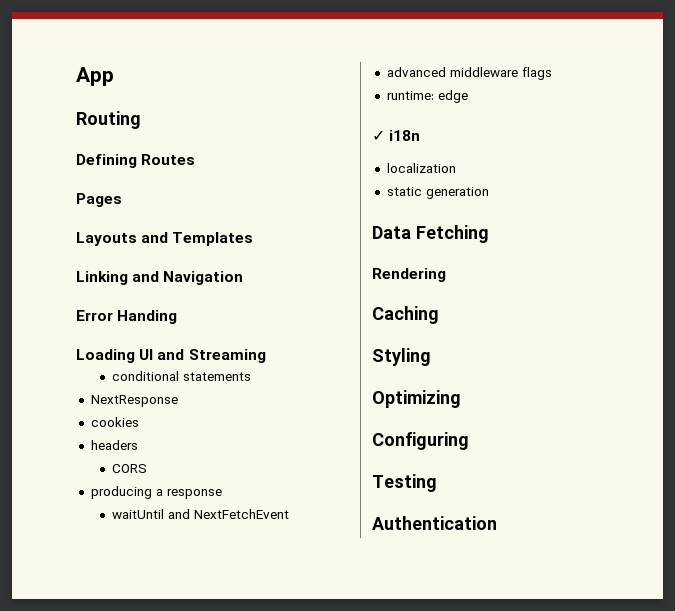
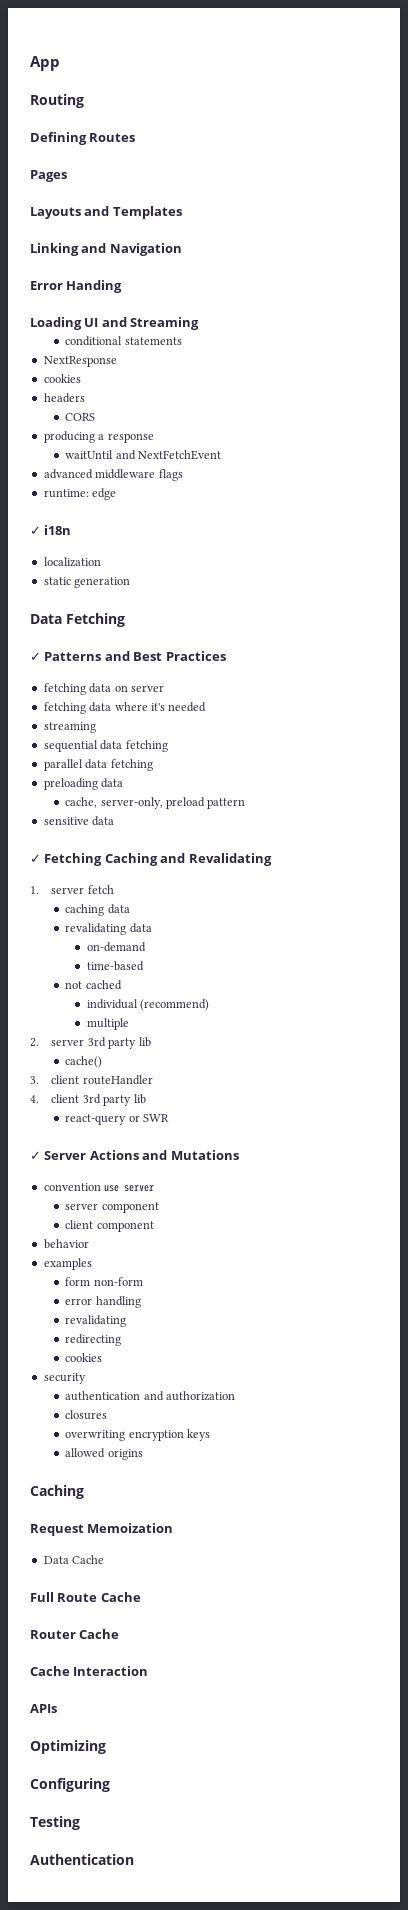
- Rendering
+ ✓ Patterns and Best Practices
+ fetching data on server
+ fetching data where it's needed
+ streaming
+ sequential data fetching
+ parallel data fetching
+ preloading data
+ cache, server-only, preload pattern
+ sensitive data
+ ✓ Fetching Caching and Revalidating
+ 1. server fetch
+ caching data
+ revalidating data
+ on-demand
+ time-based
+ not cached
+ individual (recommend)
+ multiple
+ 2. server 3rd party lib
+ cache()
+ 3. client routeHandler
+ 4. client 3rd party lib
+ react-query or SWR
+ ✓ Server Actions and Mutations
+ convention use server
+ server component
+ client component
+ behavior
+ examples
+ form non-form
+ error handling
+ revalidating
+ redirecting
+ cookies
+ security
+ authentication and authorization
+ closures
+ overwriting encryption keys
+ allowed origins
  Caching
- Styling
+ Request Memoization
+ Data Cache
+ Full Route Cache
+ Router Cache
+ Cache Interaction
+ APIs

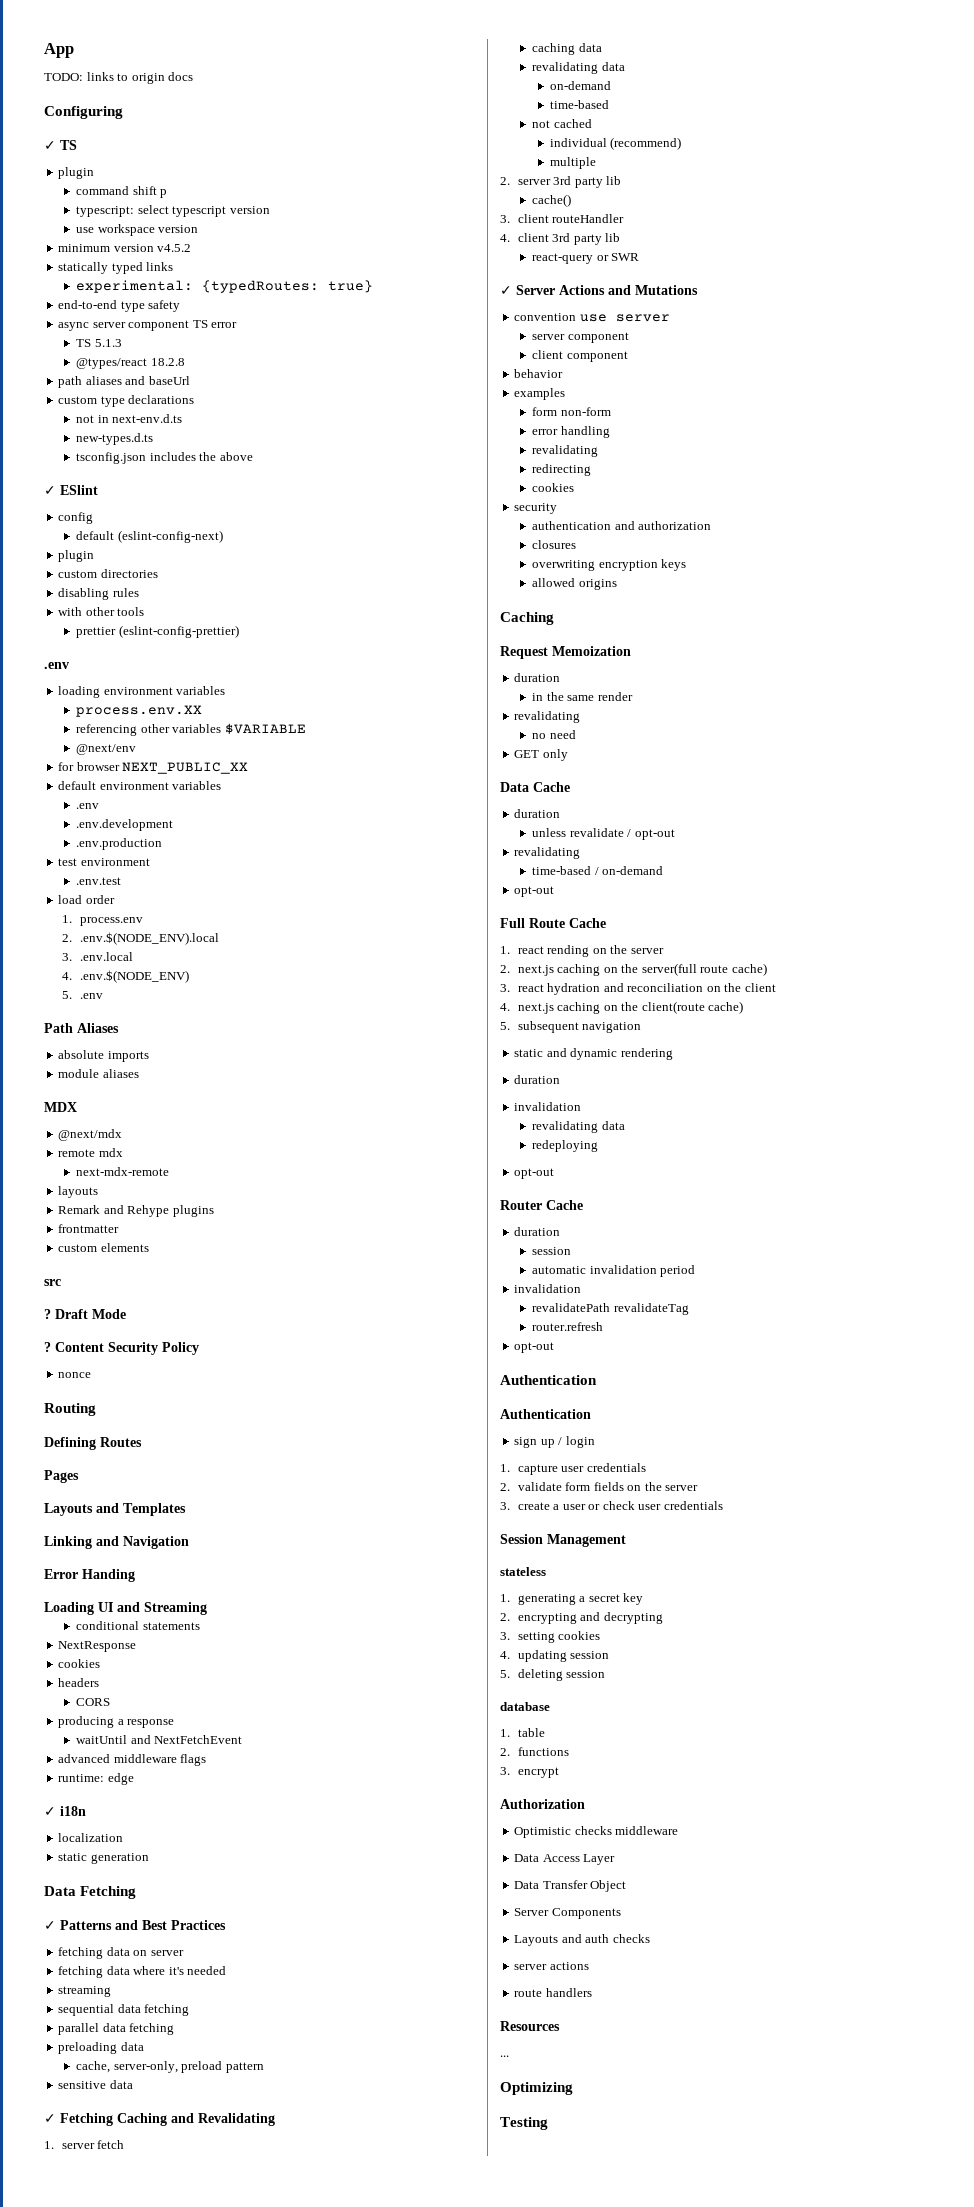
+ TODO: links to origin docs
+ Configuring
+ ✓ TS
+ plugin
+ command shift p
+ typescript: select typescript version
+ use workspace version
+ minimum version v4.5.2
+ statically typed links
+ experimental: {typedRoutes: true}
+ end-to-end type safety
+ async server component TS error
+ TS 5.1.3
+ @types/react 18.2.8
+ path aliases and baseUrl
+ custom type declarations
+ not in next-env.d.ts
+ new-types.d.ts
+ tsconfig.json includes the above
+ ✓ ESlint
+ config
+ default (eslint-config-next)
+ plugin
+ custom directories
+ disabling rules
+ with other tools
+ prettier (eslint-config-prettier)
+ .env
+ loading environment variables
+ process.env.XX
+ referencing other variables $VARIABLE
+ @next/env
+ for browser NEXT_PUBLIC_XX
+ default environment variables
+ .env
+ .env.development
+ .env.production
+ test environment
+ .env.test
+ load order
+ 1. process.env
+ 2. .env.$(NODE_ENV).local
+ 3. .env.local
+ 4. .env.$(NODE_ENV)
+ 5. .env
+ Path Aliases
+ absolute imports
+ module aliases
+ MDX
+ @next/mdx
+ remote mdx
+ next-mdx-remote
+ layouts
+ Remark and Rehype plugins
+ frontmatter
+ custom elements
+ src
+ ? Draft Mode
+ ? Content Security Policy
+ nonce
  Request Memoization
+ duration
+ in the same render
+ revalidating
+ no need
+ GET only
  Data Cache
+ duration
+ unless revalidate / opt-out
+ revalidating
+ time-based / on-demand
+ opt-out
  Full Route Cache
+ 1. react rending on the server
+ 2. next.js caching on the server(full route cache)
+ 3. react hydration and reconciliation on the client
+ 4. next.js caching on the client(route cache)
+ 5. subsequent navigation
+ static and dynamic rendering
+ duration
+ invalidation
+ revalidating data
+ redeploying
+ opt-out
  Router Cache
- Cache Interaction
- APIs
+ duration
+ session
+ automatic invalidation period
+ invalidation
+ revalidatePath revalidateTag
+ router.refresh
+ opt-out
+ Authentication
+ Authentication
+ sign up / login
+ 1. capture user credentials
+ 2. validate form fields on the server
+ 3. create a user or check user credentials
+ Session Management
+ stateless
+ 1. generating a secret key
+ 2. encrypting and decrypting
+ 3. setting cookies
+ 4. updating session
+ 5. deleting session
+ database
+ 1. table
+ 2. functions
+ 3. encrypt
+ Authorization
+ Optimistic checks middleware
+ Data Access Layer
+ Data Transfer Object
+ Server Components
+ Layouts and auth checks
+ server actions
+ route handlers
+ Resources
+ ...
- Configuring
- Authentication

